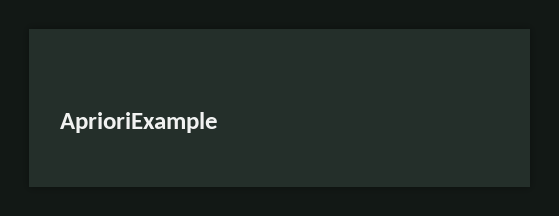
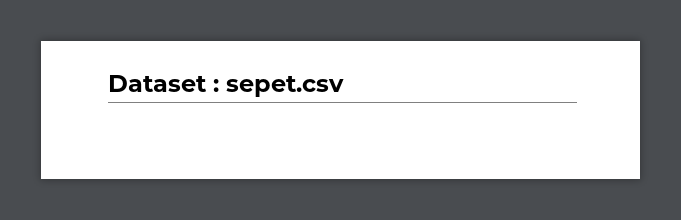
- AprioriExample
+ Dataset : sepet.csv

